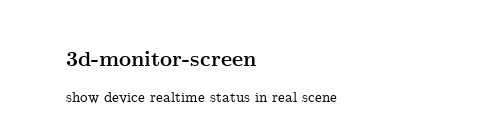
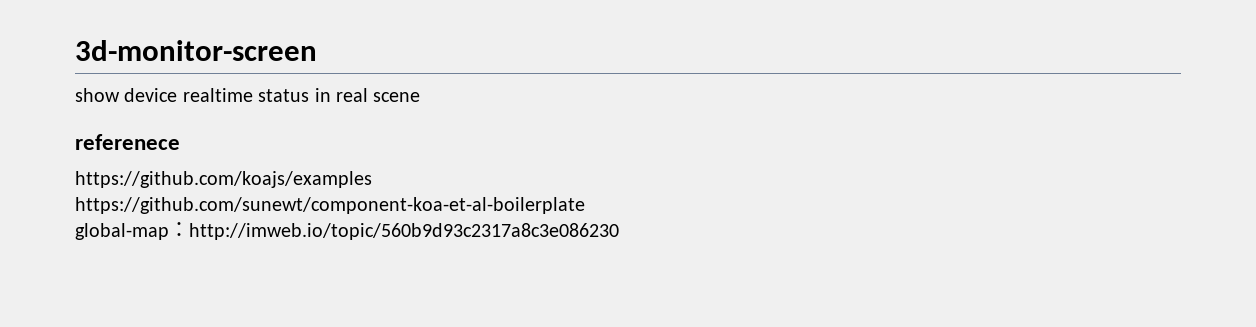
+ referenece
+ https://github.com/koajs/examples
+ https://github.com/sunewt/component-koa-et-al-boilerplate
+ global-map：http://imweb.io/topic/560b9d93c2317a8c3e086230

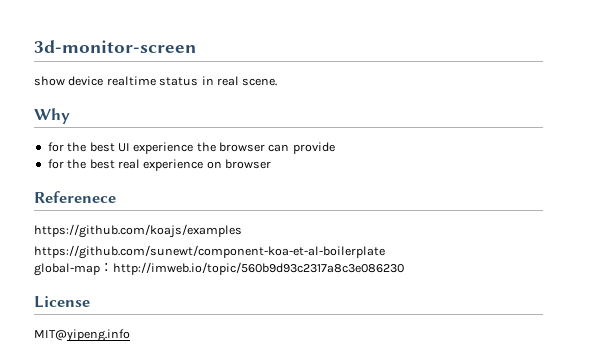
- show device realtime status in real scene
- referenece
+ show device realtime status in real scene.
+ Why
+ for the best UI experience the browser can provide
+ for the best real experience on browser
+ Referenece
+ License
+ MIT@yipeng.info

